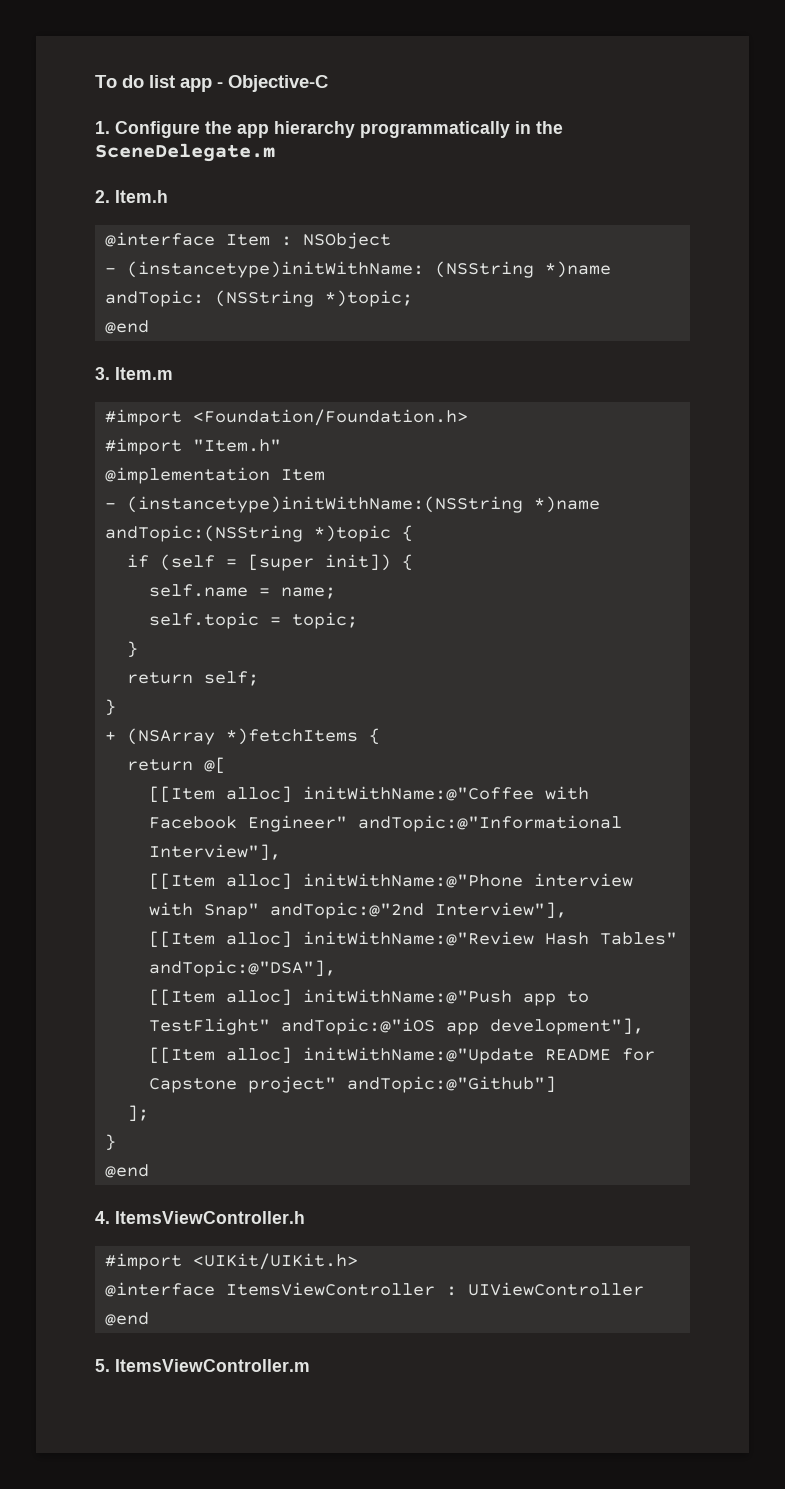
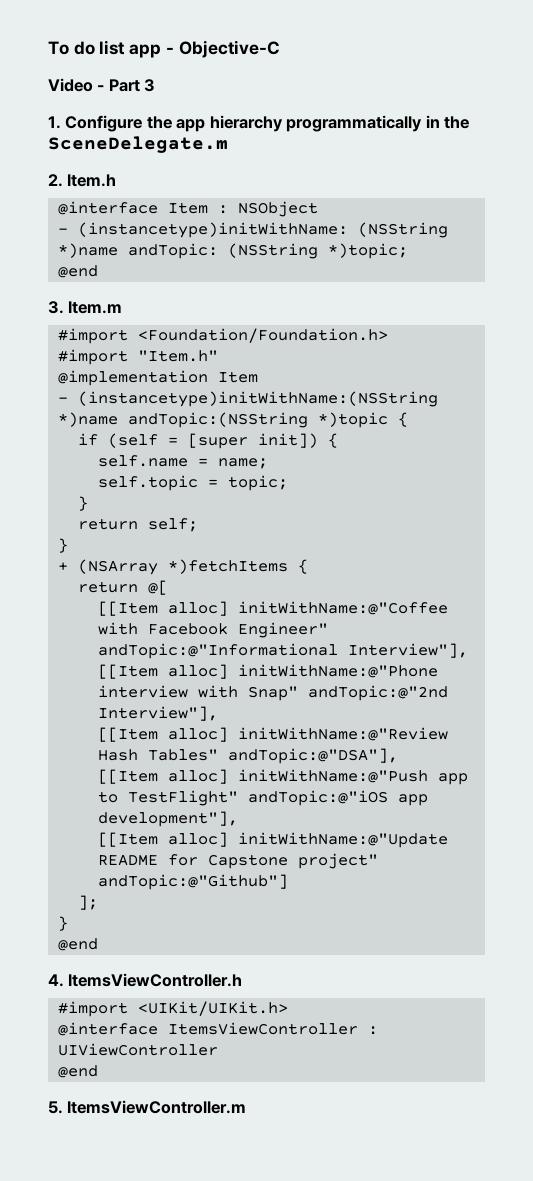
+ Video - Part 3

